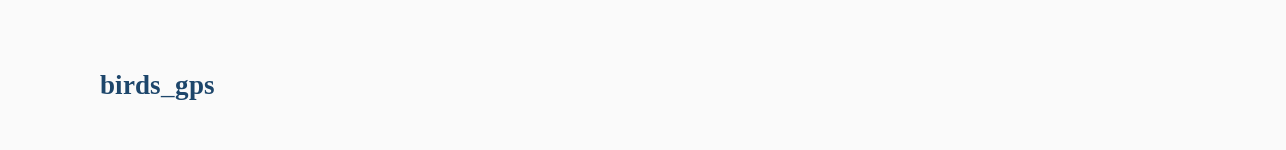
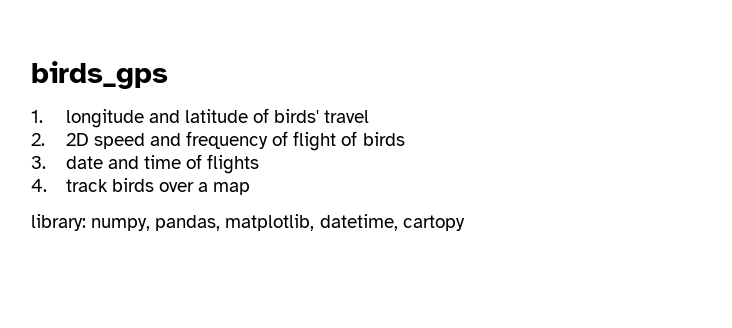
+ 1. longitude and latitude of birds' travel
+ 2. 2D speed and frequency of flight of birds
+ 3. date and time of flights
+ 4. track birds over a map
+ library: numpy, pandas, matplotlib, datetime, cartopy

